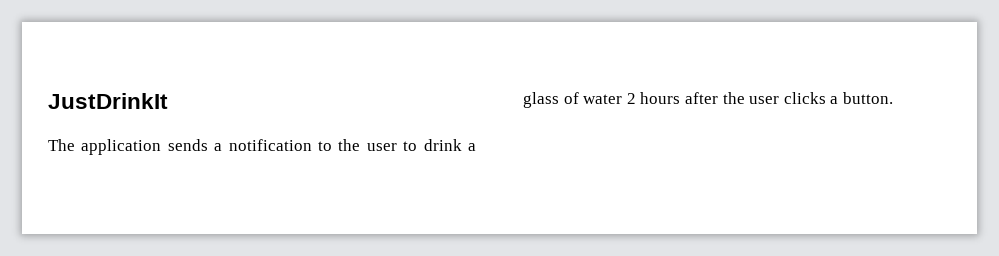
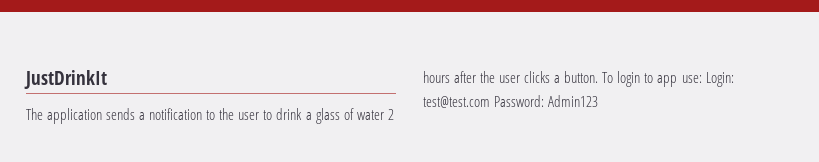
+ To login to app use: Login: test@test.com Password: Admin123

